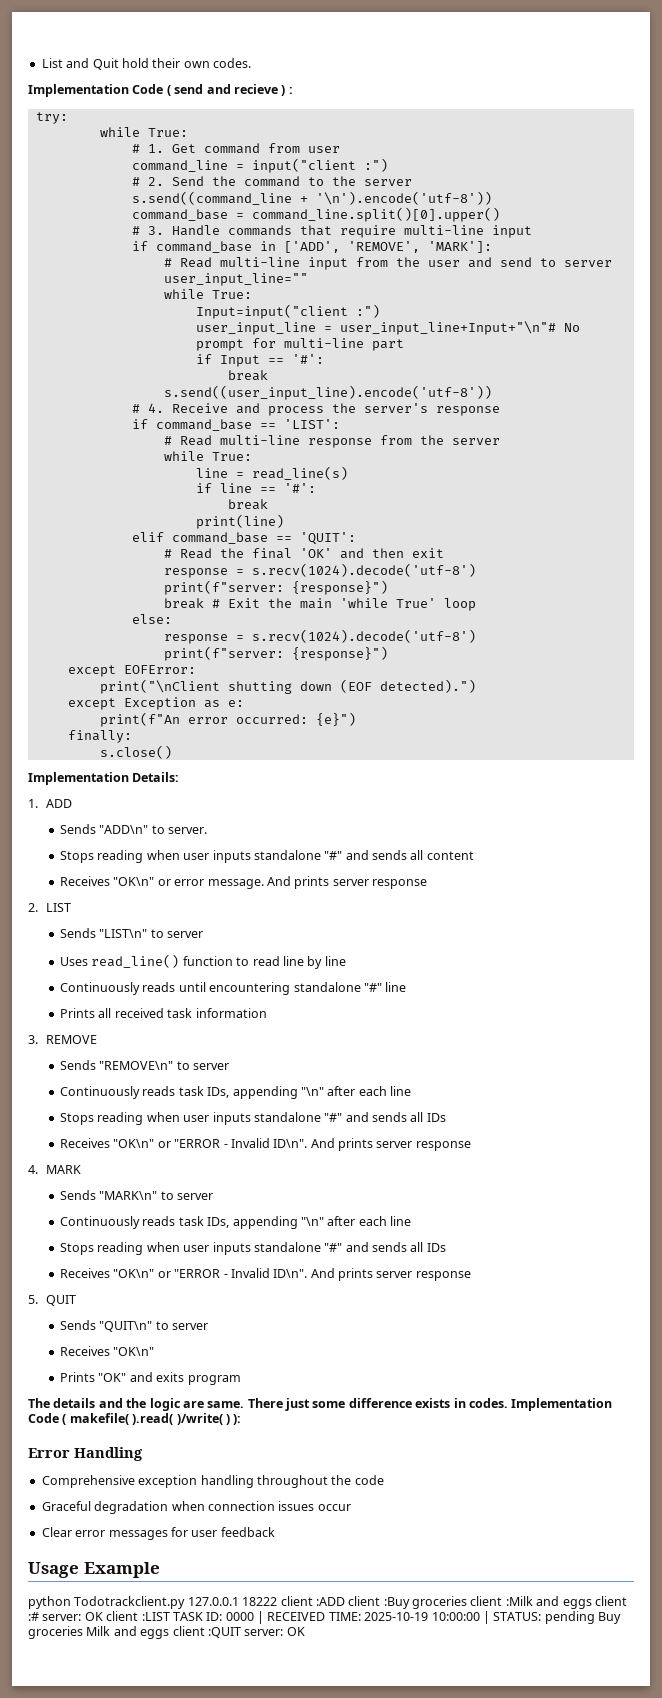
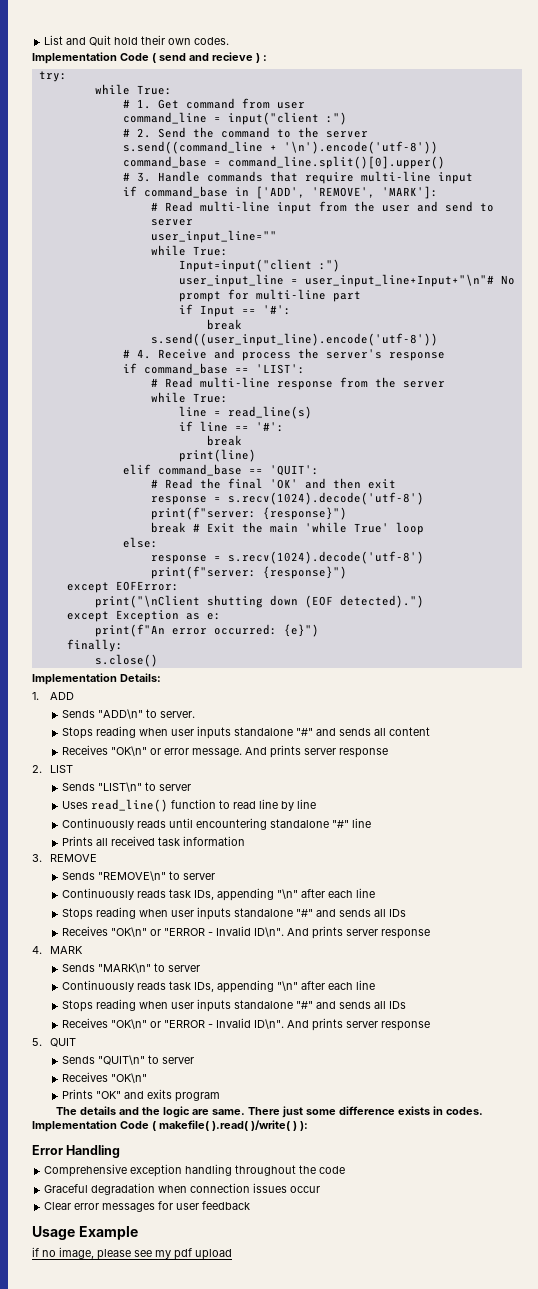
- python Todotrackclient.py 127.0.0.1 18222 client :ADD client :Buy groceries client :Milk and eggs client :# server: OK client :LIST TASK ID: 0000 | RECEIVED TIME: 2025-10-19 10:00:00 | STATUS: pending Buy groceries Milk and eggs client :QUIT server: OK
+ if no image, please see my pdf upload

